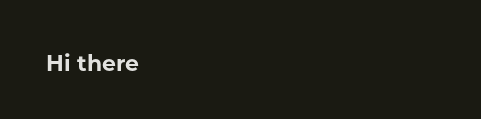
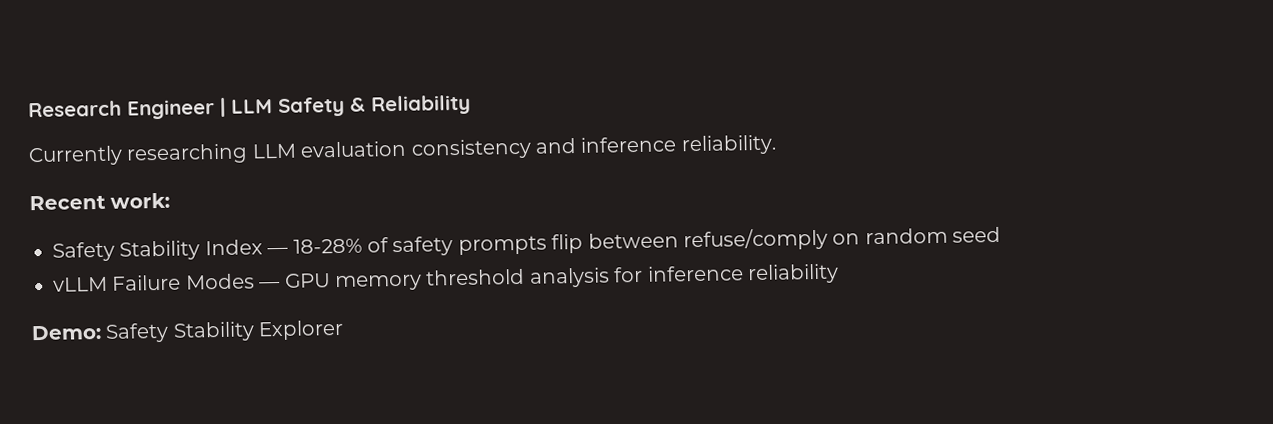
- Hi there
+ Research Engineer | LLM Safety & Reliability
+ Currently researching LLM evaluation consistency and inference reliability.
+ Recent work:
+ Safety Stability Index — 18-28% of safety prompts flip between refuse/comply on random seed
+ vLLM Failure Modes — GPU memory threshold analysis for inference reliability
+ Demo: Safety Stability Explorer

